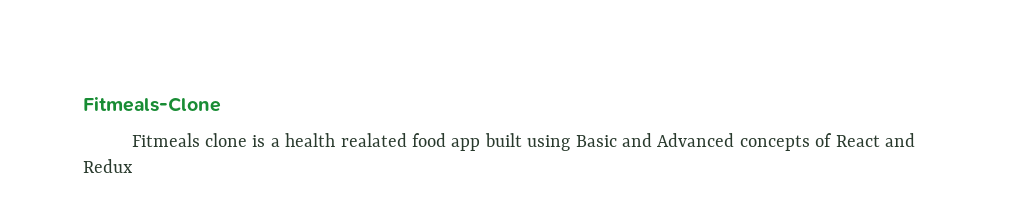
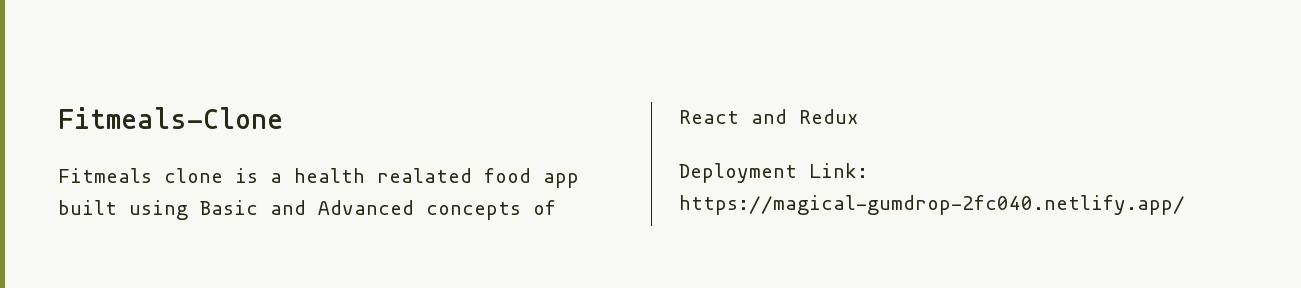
+ Deployment Link: https://magical-gumdrop-2fc040.netlify.app/

